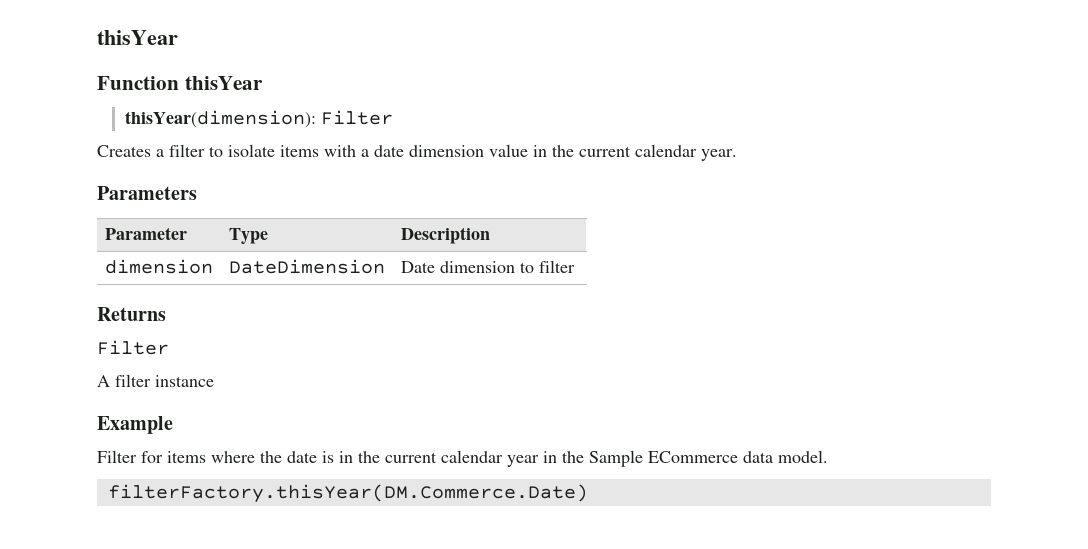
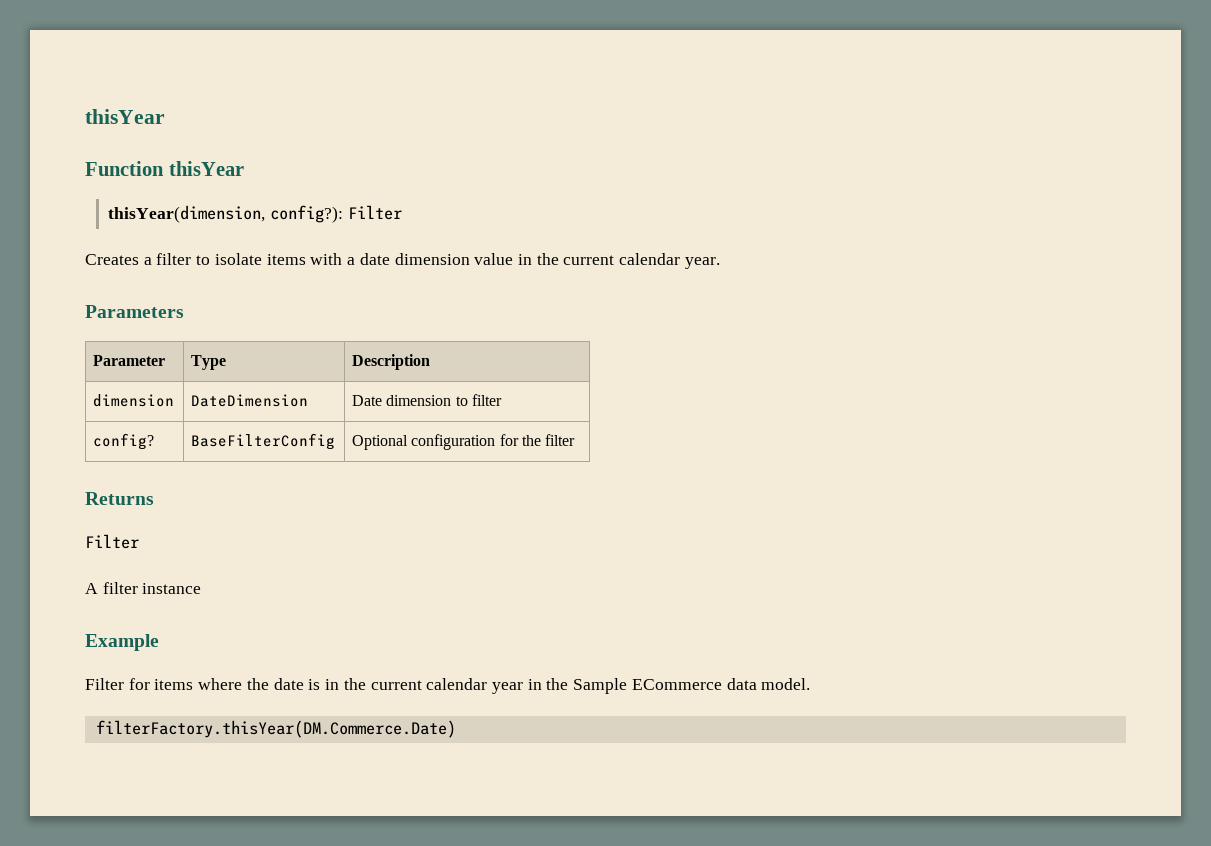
- thisYear(dimension): Filter
+ thisYear(dimension, config?): Filter
+ config? | BaseFilterConfig | Optional configuration for the filter

